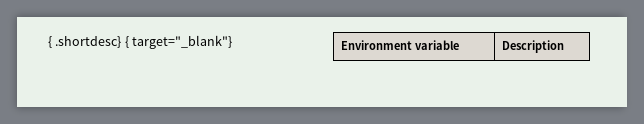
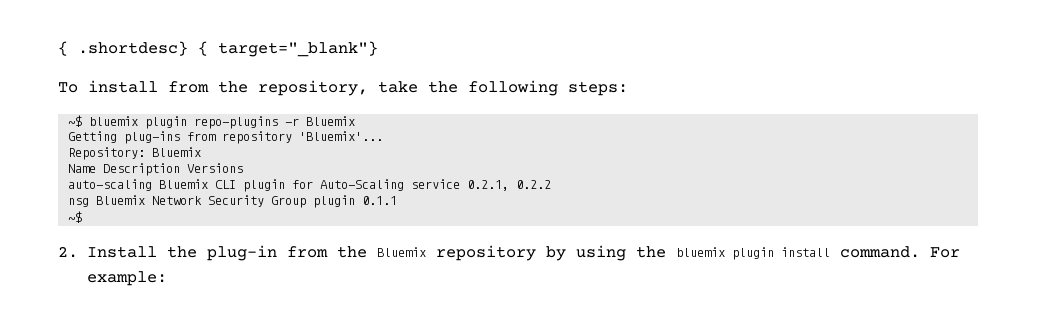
- Environment variable | Description
+ To install from the repository, take the following steps:
+ ~$ bluemix plugin repo-plugins -r Bluemix
+ Getting plug-ins from repository 'Bluemix'...
+ Repository: Bluemix
+ Name Description Versions
+ auto-scaling Bluemix CLI plugin for Auto-Scaling service 0.2.1, 0.2.2
+ nsg Bluemix Network Security Group plugin 0.1.1
+ ~$
+ 2. Install the plug-in from the Bluemix repository by using the bluemix plugin install command. For example:

